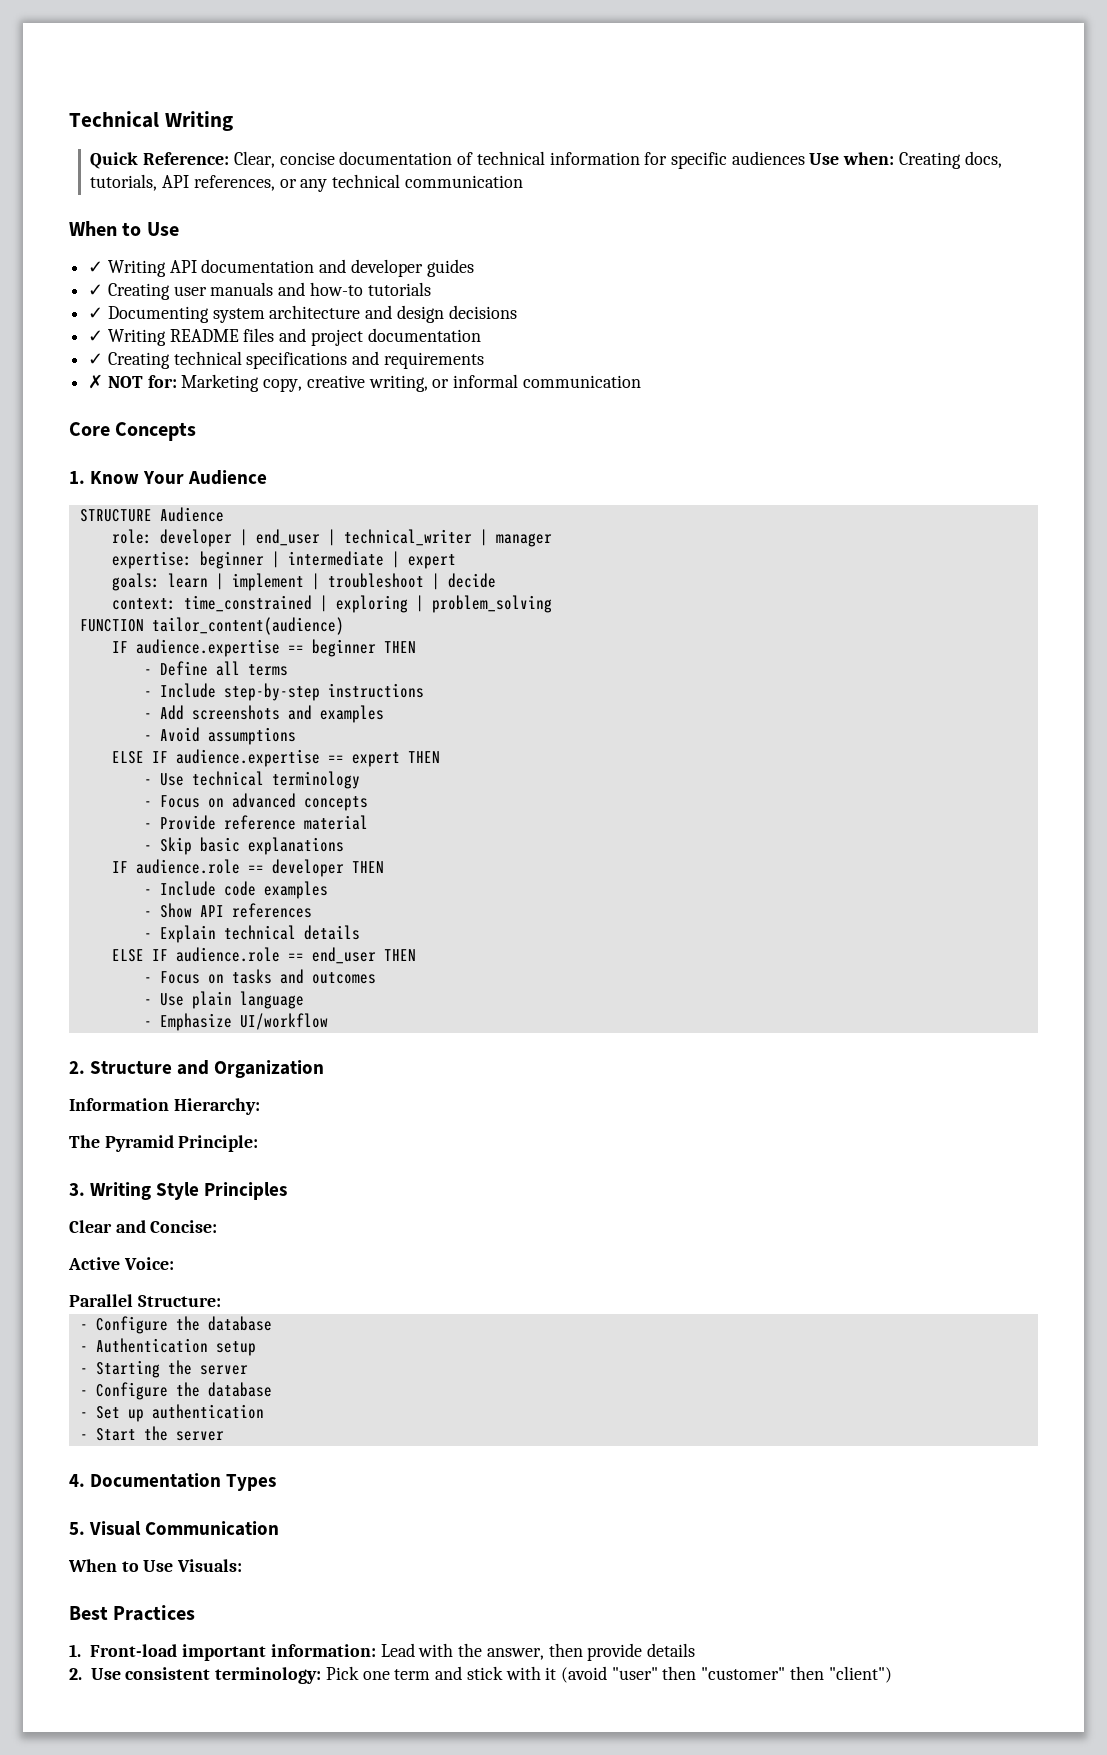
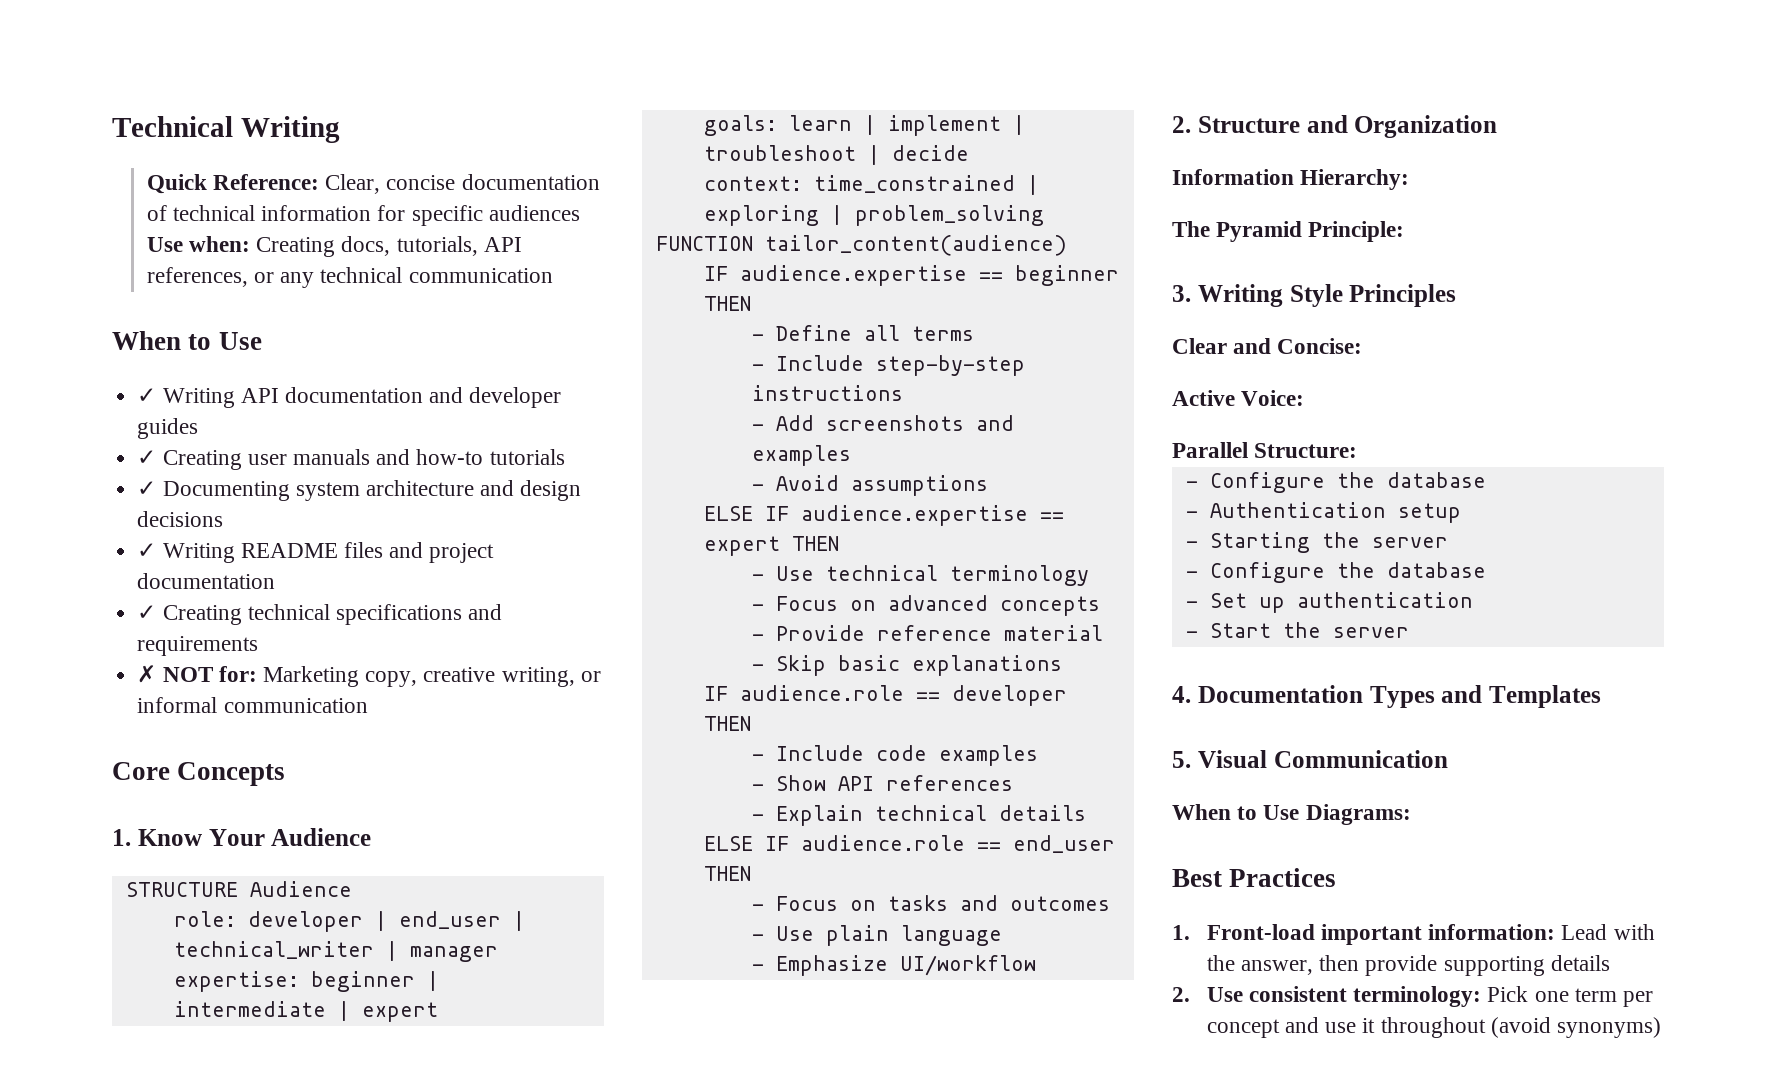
- 4. Documentation Types
+ 4. Documentation Types and Templates
- When to Use Visuals:
+ When to Use Diagrams:
- 1. Front-load important information: Lead with the answer, then provide details
+ 1. Front-load important information: Lead with the answer, then provide supporting details
- 2. Use consistent terminology: Pick one term and stick with it (avoid "user" then "customer" then "client")
+ 2. Use consistent terminology: Pick one term per concept and use it throughout (avoid synonyms)

